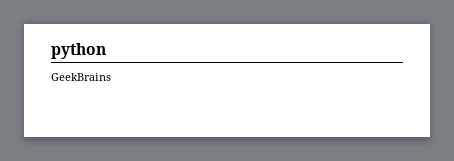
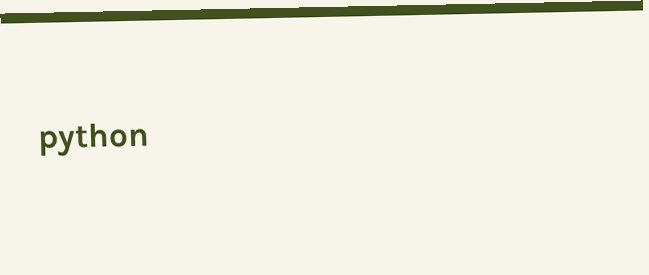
- GeekBrains

